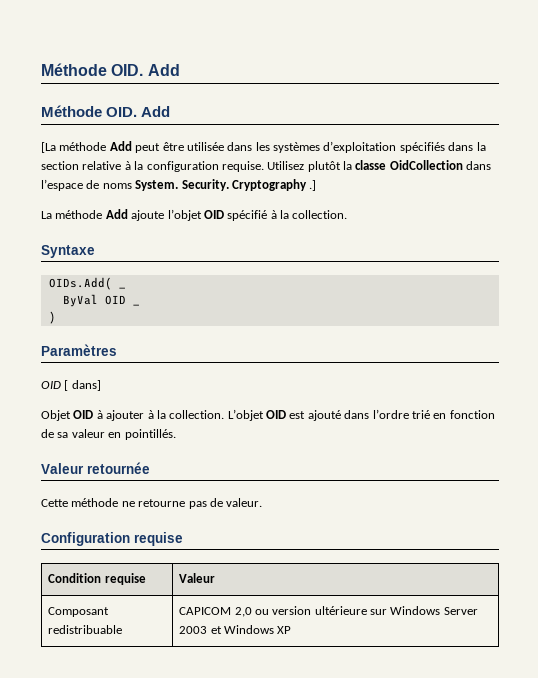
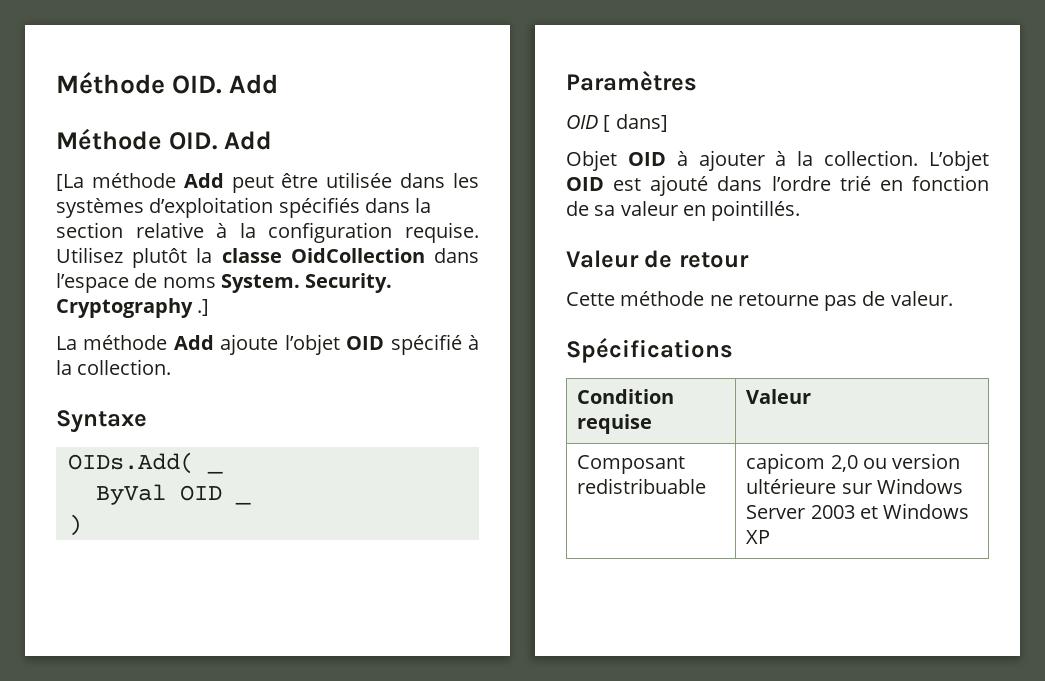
- Valeur retournée
+ Valeur de retour
- Configuration requise
+ Spécifications
- Composant redistribuable | CAPICOM 2,0 ou version ultérieure sur Windows Server 2003 et Windows XP
+ Composant redistribuable | capicom 2,0 ou version ultérieure sur Windows Server 2003 et Windows XP

